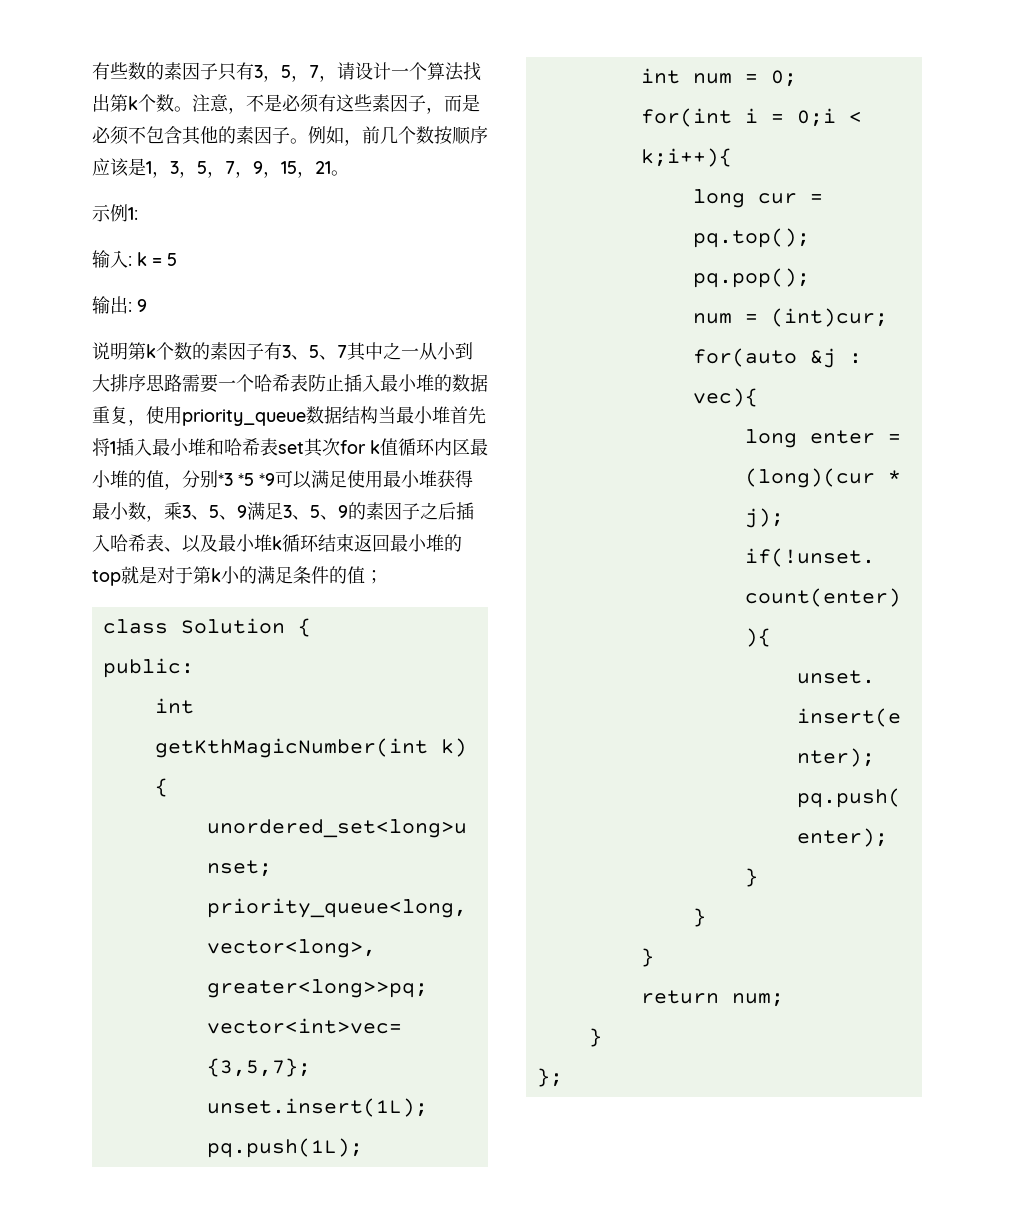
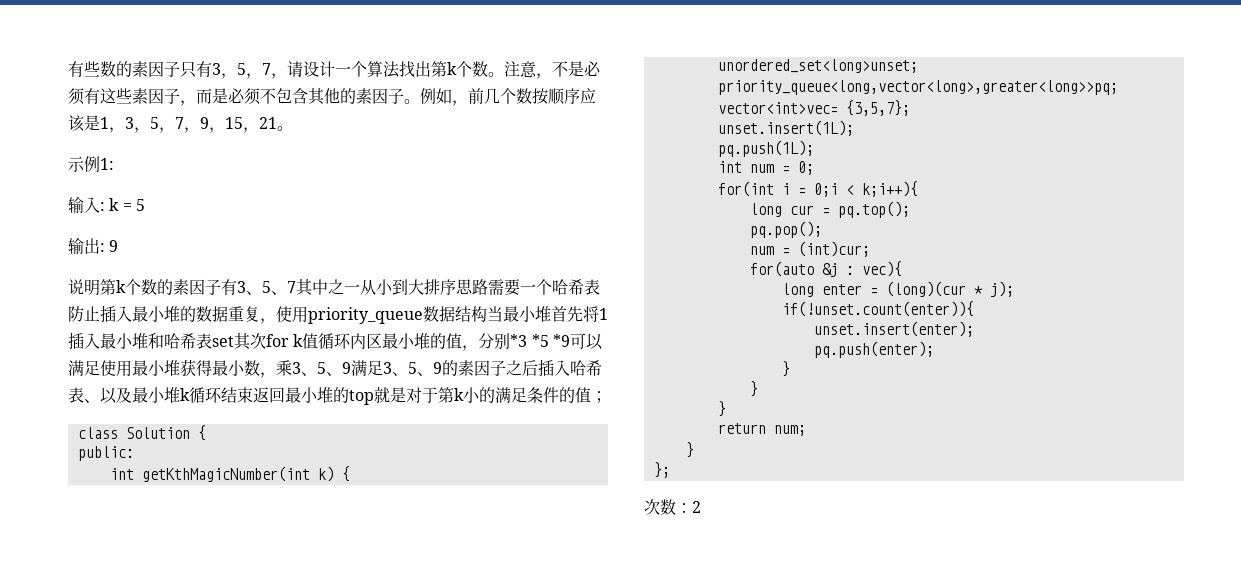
+ 次数：2

